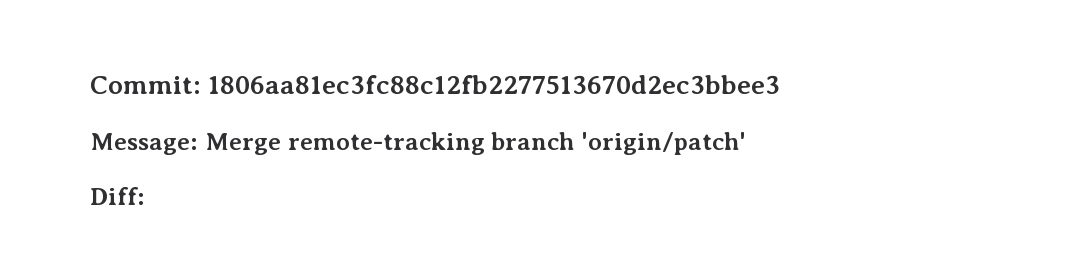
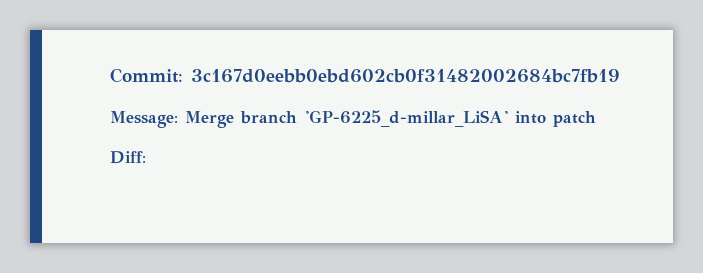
- Commit: 1806aa81ec3fc88c12fb2277513670d2ec3bbee3
+ Commit: 3c167d0eebb0ebd602cb0f31482002684bc7fb19
- Message: Merge remote-tracking branch 'origin/patch'
+ Message: Merge branch 'GP-6225_d-millar_LiSA' into patch

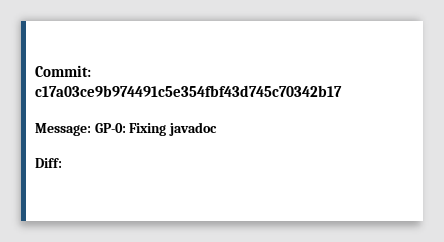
- Commit: 3c167d0eebb0ebd602cb0f31482002684bc7fb19
+ Commit: c17a03ce9b974491c5e354fbf43d745c70342b17
- Message: Merge branch 'GP-6225_d-millar_LiSA' into patch
+ Message: GP-0: Fixing javadoc

